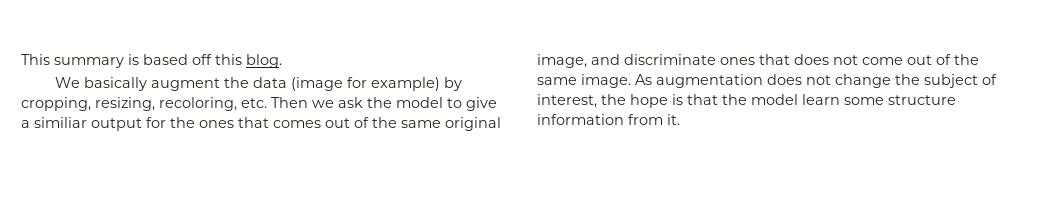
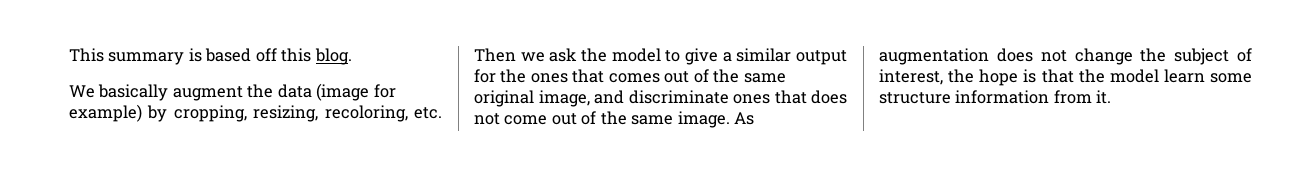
- We basically augment the data (image for example) by cropping, resizing, recoloring, etc. Then we ask the model to give a similiar output for the ones that comes out of the same original image, and discriminate ones that does not come out of the same image.
+ We basically augment the data (image for example) by cropping, resizing, recoloring, etc. Then we ask the model to give a similar output for the ones that comes out of the same original image, and discriminate ones that does not come out of the same image.

